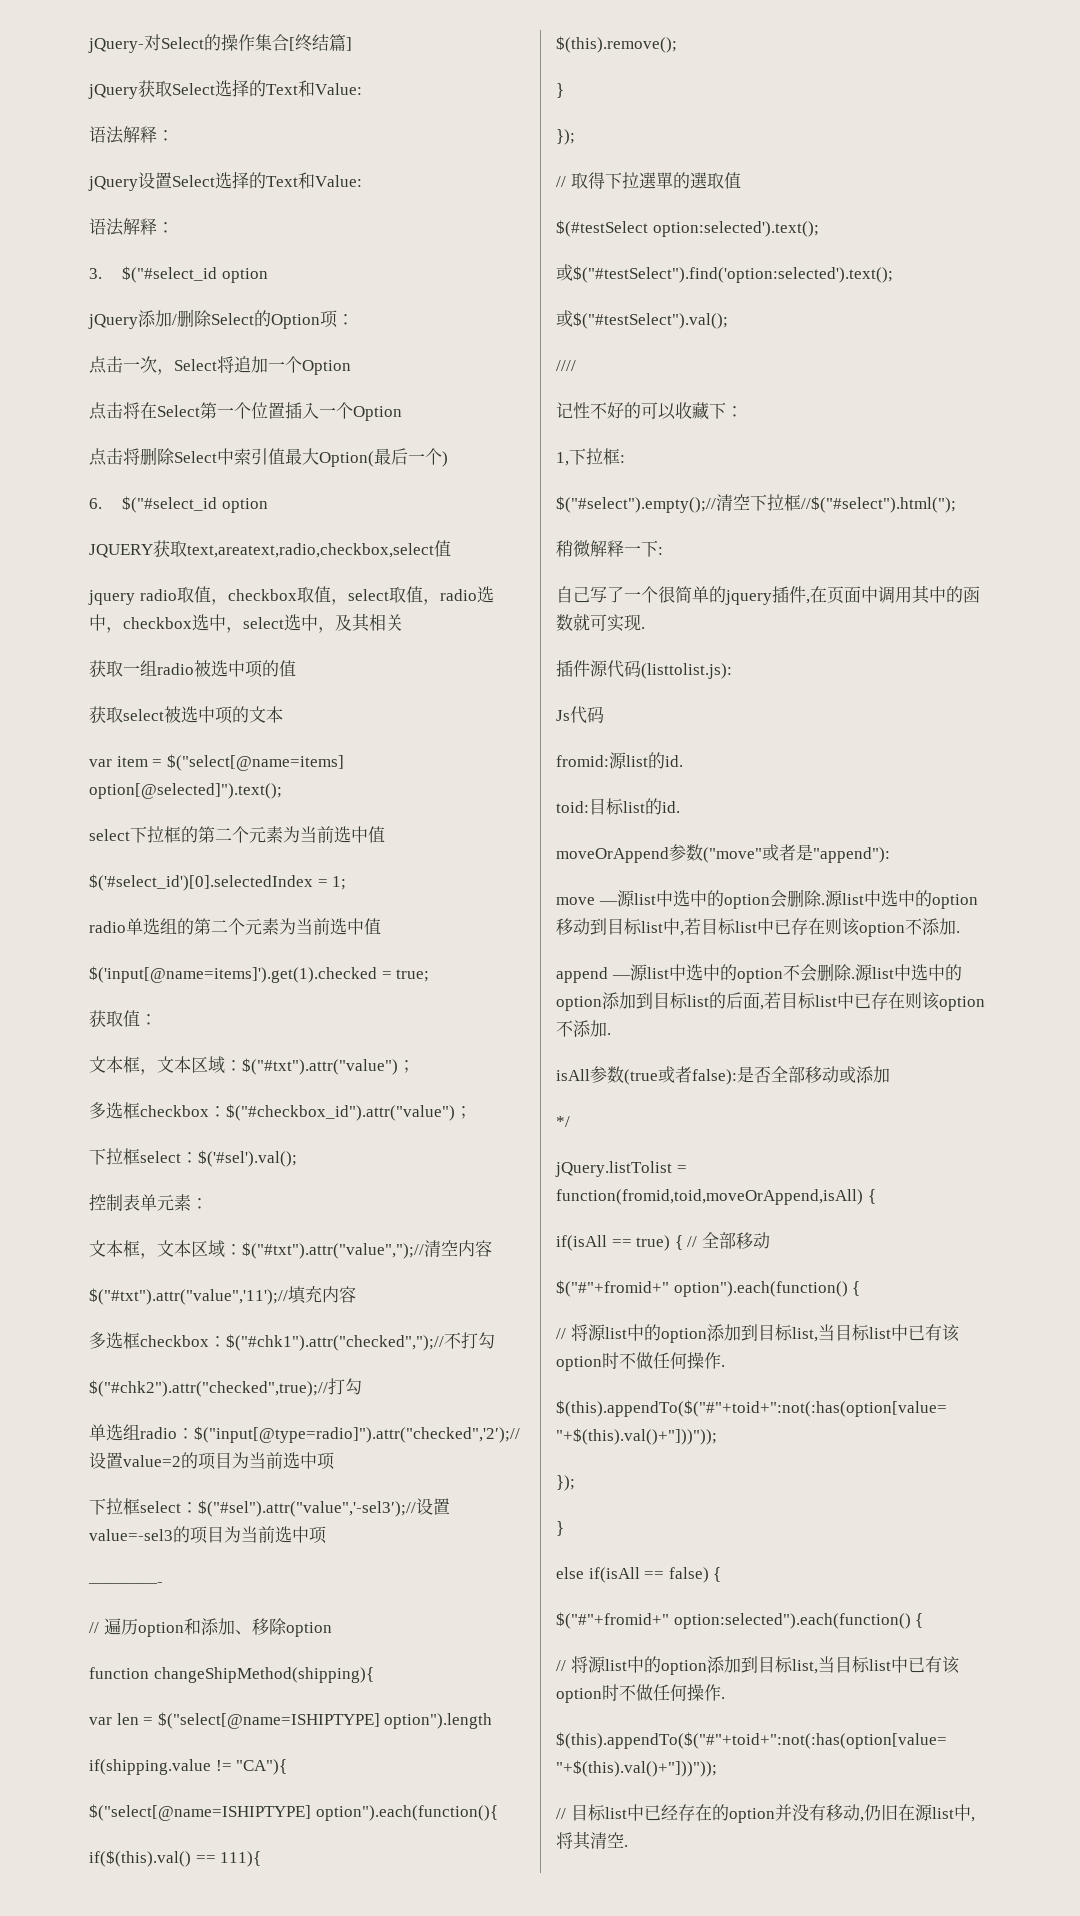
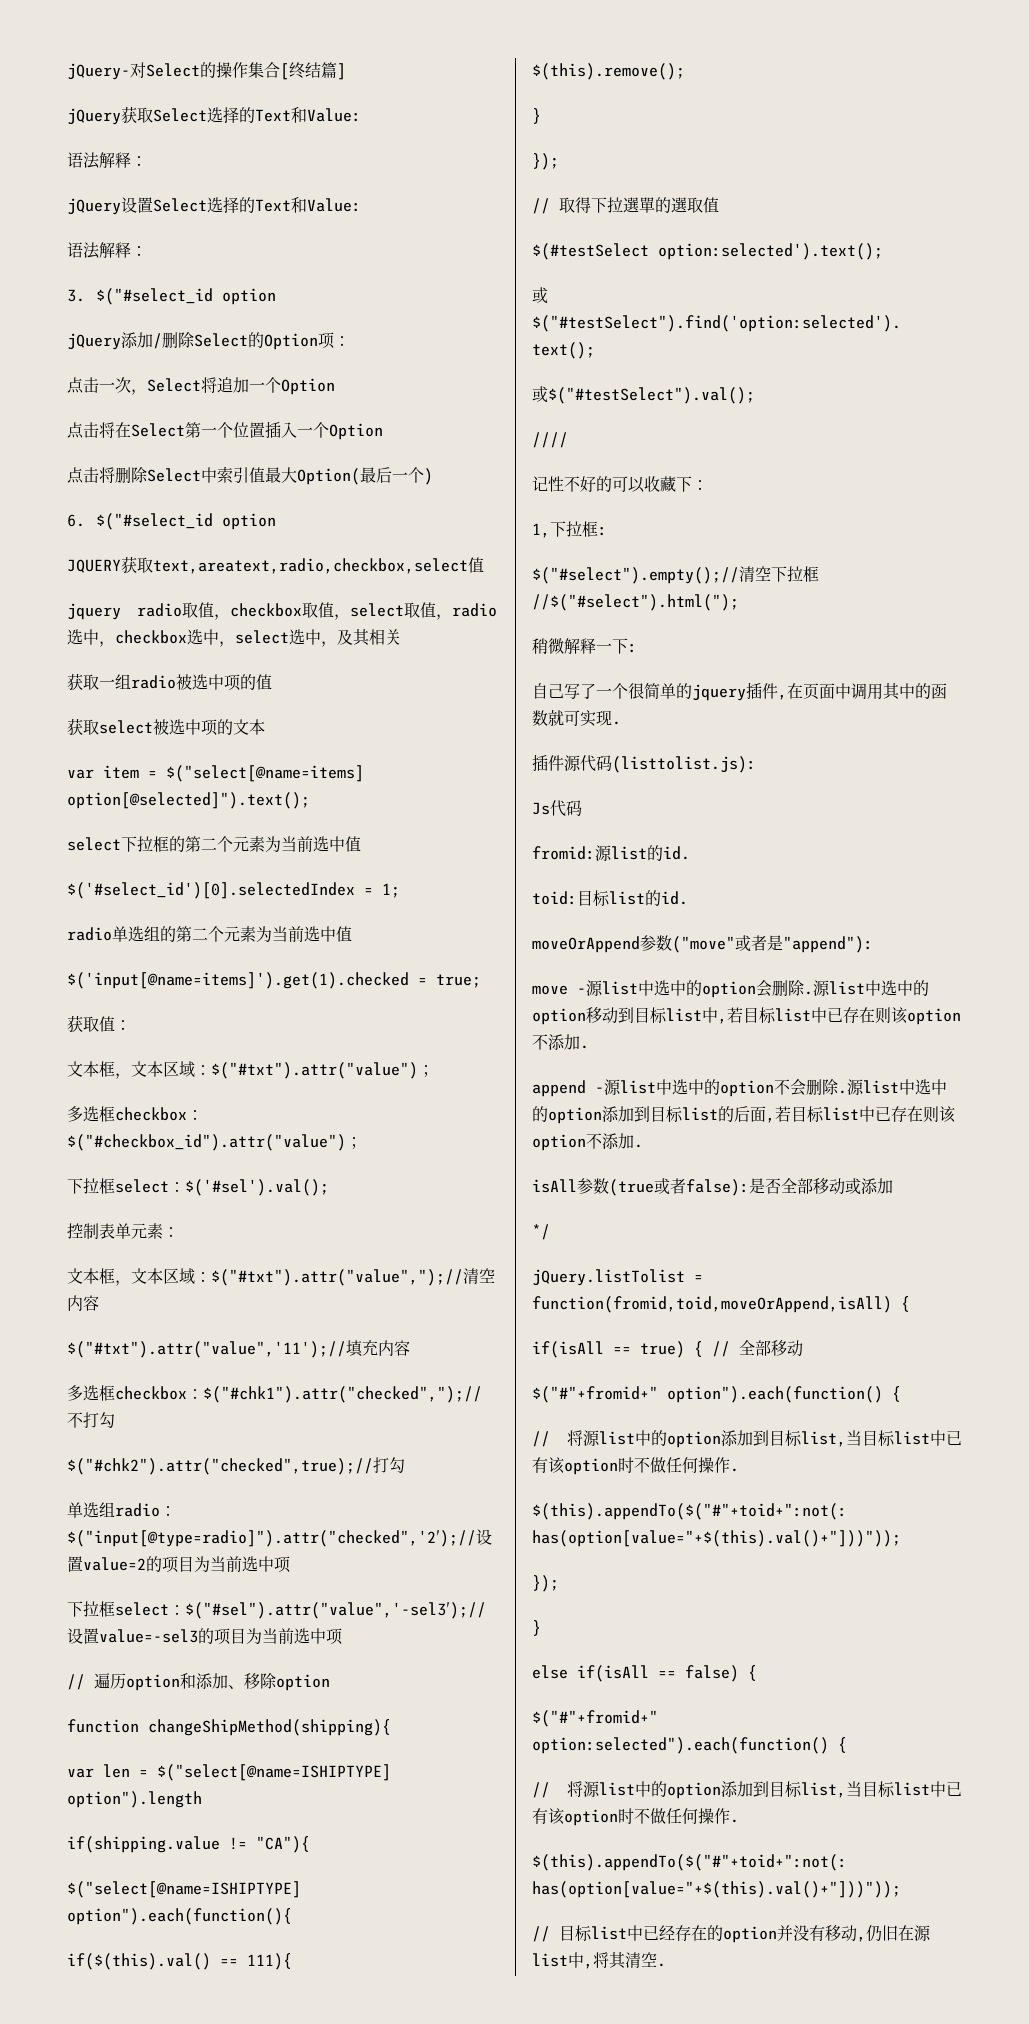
- ————-
- move —源list中选中的option会删除.
+ move -源list中选中的option会删除.
- append —源list中选中的option不会删除.
+ append -源list中选中的option不会删除.

